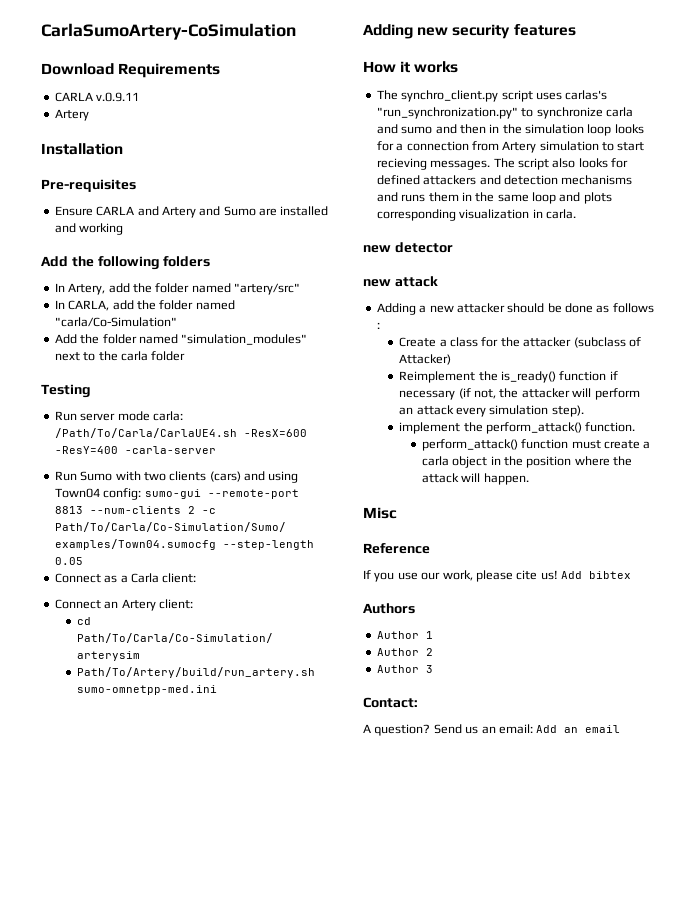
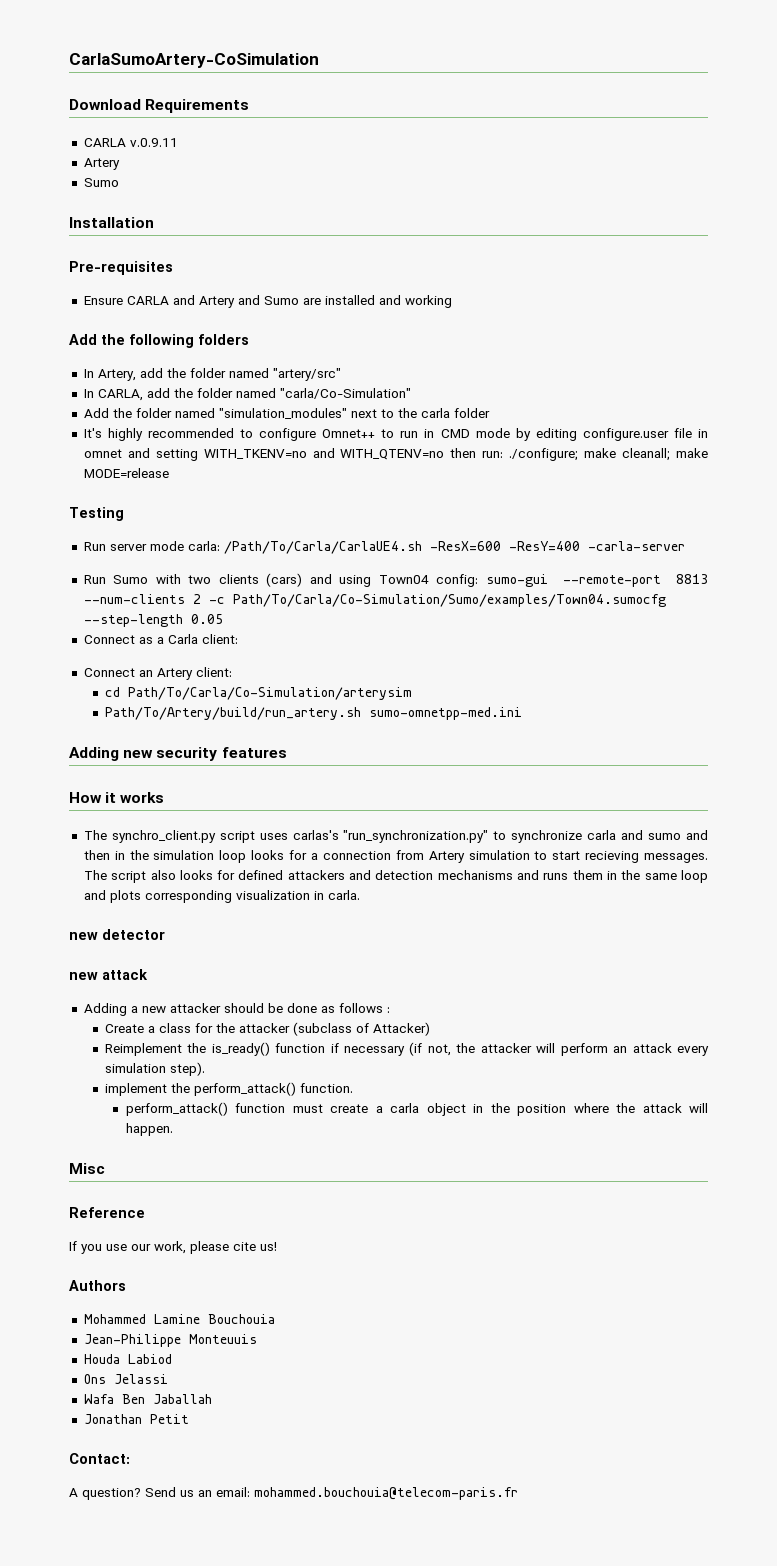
  CARLA v.0.9.11
  Artery
+ Sumo
+ It's highly recommended to configure Omnet++ to run in CMD mode by editing configure.user file in omnet and setting WITH_TKENV=no and WITH_QTENV=no then run: ./configure; make cleanall; make MODE=release
- Add bibtex
- Author 1
- Author 2
- Author 3
+ Mohammed Lamine Bouchouia
+ Jean-Philippe Monteuuis
+ Houda Labiod
+ Ons Jelassi
+ Wafa Ben Jaballah
+ Jonathan Petit
- Send us an email: Add an email
+ Send us an email: mohammed.bouchouia@telecom-paris.fr

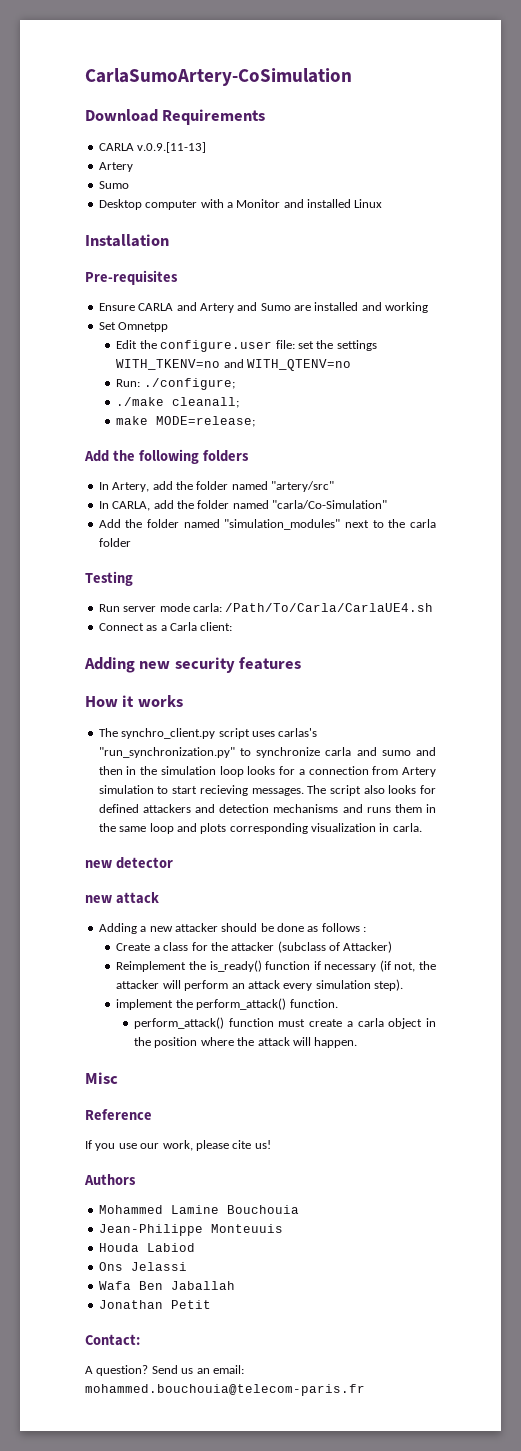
- CARLA v.0.9.11
+ CARLA v.0.9.[11-13]
+ Desktop computer with a Monitor and installed Linux
+ Set Omnetpp
+ Edit the configure.user file: set the settings WITH_TKENV=no and WITH_QTENV=no
+ Run: ./configure;
+ ./make cleanall;
+ make MODE=release;
- It's highly recommended to configure Omnet++ to run in CMD mode by editing configure.user file in omnet and setting WITH_TKENV=no and WITH_QTENV=no then run: ./configure; make cleanall; make MODE=release
- Run server mode carla: /Path/To/Carla/CarlaUE4.sh -ResX=600 -ResY=400 -carla-server
- Run Sumo with two clients (cars) and using Town04 config: sumo-gui --remote-port 8813 --num-clients 2 -c Path/To/Carla/Co-Simulation/Sumo/examples/Town04.sumocfg --step-length 0.05
+ Run server mode carla: /Path/To/Carla/CarlaUE4.sh
- Connect an Artery client:
- cd Path/To/Carla/Co-Simulation/arterysim
- Path/To/Artery/build/run_artery.sh sumo-omnetpp-med.ini

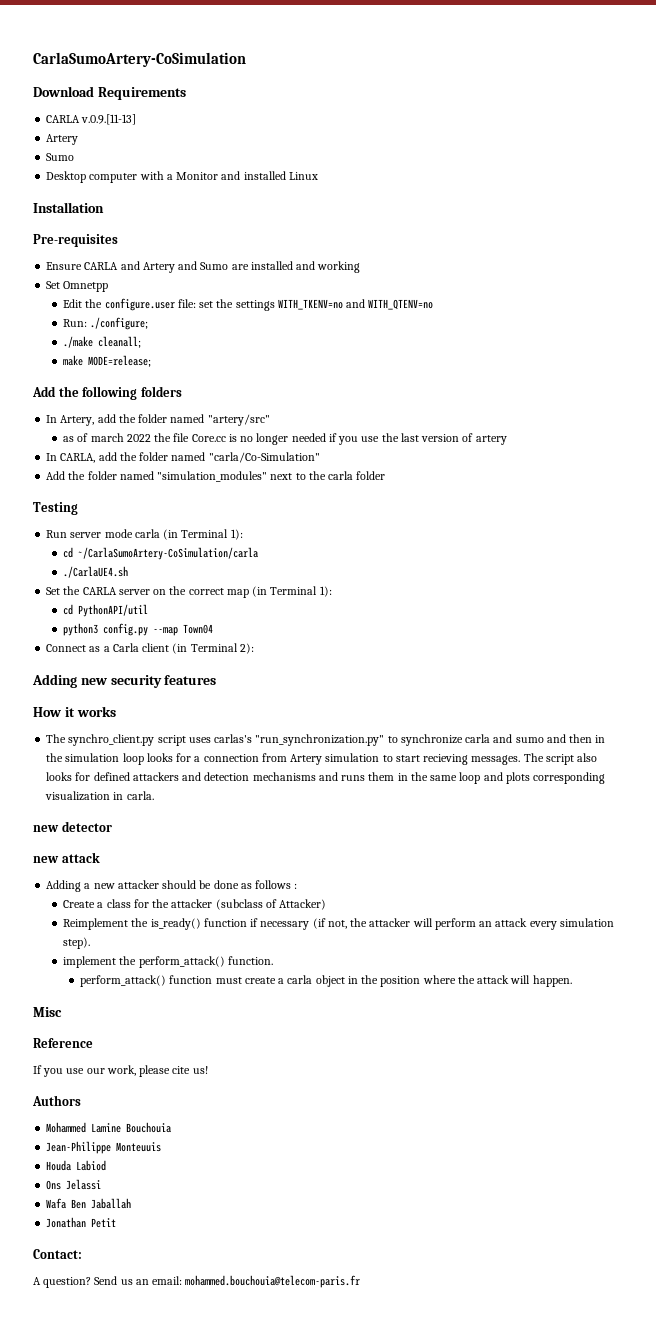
+ as of march 2022 the file Core.cc is no longer needed if you use the last version of artery
- Run server mode carla: /Path/To/Carla/CarlaUE4.sh
+ Run server mode carla (in Terminal 1):
+ cd ~/CarlaSumoArtery-CoSimulation/carla
+ ./CarlaUE4.sh
+ Set the CARLA server on the correct map (in Terminal 1):
+ cd PythonAPI/util
+ python3 config.py --map Town04
- Connect as a Carla client:
+ Connect as a Carla client (in Terminal 2):

